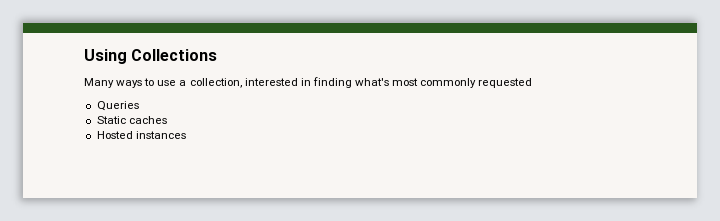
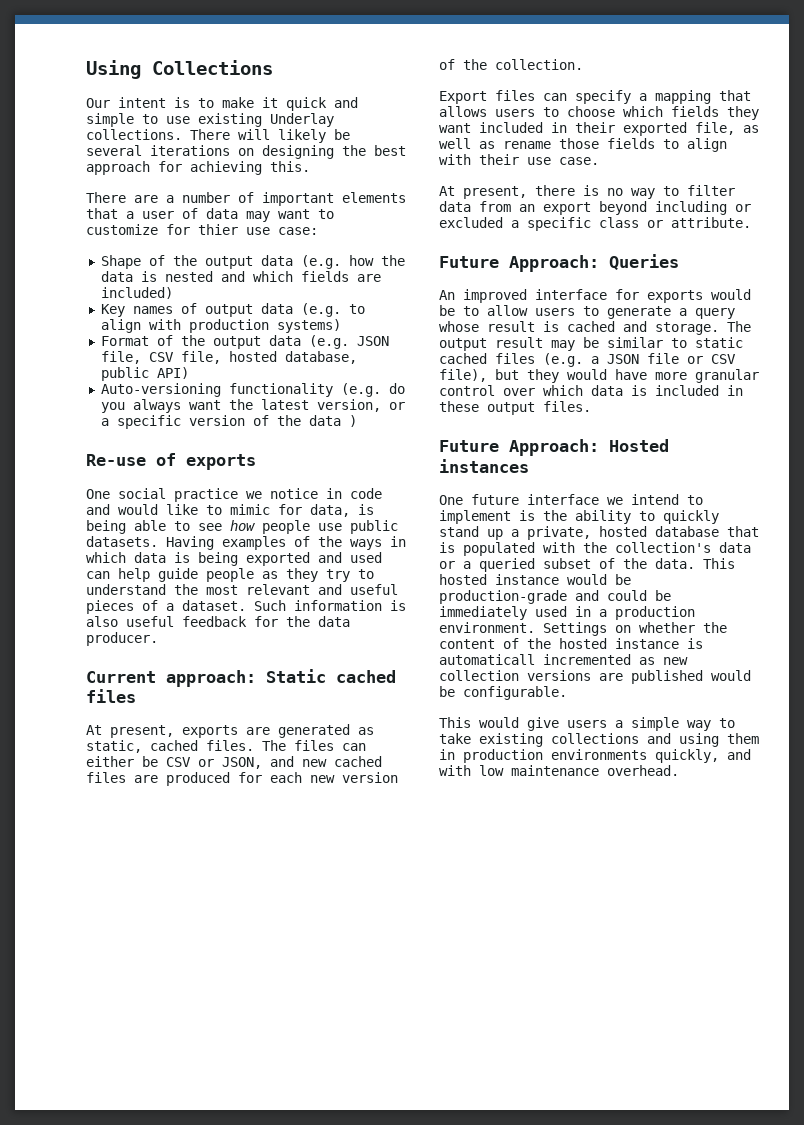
- Many ways to use a collection, interested in finding what's most commonly requested
- Queries
- Static caches
- Hosted instances
+ Our intent is to make it quick and simple to use existing Underlay collections. There will likely be several iterations on designing the best approach for achieving this.
+ There are a number of important elements that a user of data may want to customize for thier use case:
+ Shape of the output data (e.g. how the data is nested and which fields are included)
+ Key names of output data (e.g. to align with production systems)
+ Format of the output data (e.g. JSON file, CSV file, hosted database, public API)
+ Auto-versioning functionality (e.g. do you always want the latest version, or a specific version of the data )
+ Re-use of exports
+ One social practice we notice in code and would like to mimic for data, is being able to see how people use public datasets. Having examples of the ways in which data is being exported and used can help guide people as they try to understand the most relevant and useful pieces of a dataset. Such information is also useful feedback for the data producer.
+ Current approach: Static cached files
+ At present, exports are generated as static, cached files. The files can either be CSV or JSON, and new cached files are produced for each new version of the collection.
+ Export files can specify a mapping that allows users to choose which fields they want included in their exported file, as well as rename those fields to align with their use case.
+ At present, there is no way to filter data from an export beyond including or excluded a specific class or attribute.
+ Future Approach: Queries
+ An improved interface for exports would be to allow users to generate a query whose result is cached and storage. The output result may be similar to static cached files (e.g. a JSON file or CSV file), but they would have more granular control over which data is included in these output files.
+ Future Approach: Hosted instances
+ One future interface we intend to implement is the ability to quickly stand up a private, hosted database that is populated with the collection's data or a queried subset of the data. This hosted instance would be production-grade and could be immediately used in a production environment. Settings on whether the content of the hosted instance is automaticall incremented as new collection versions are published would be configurable.
+ This would give users a simple way to take existing collections and using them in production environments quickly, and with low maintenance overhead.

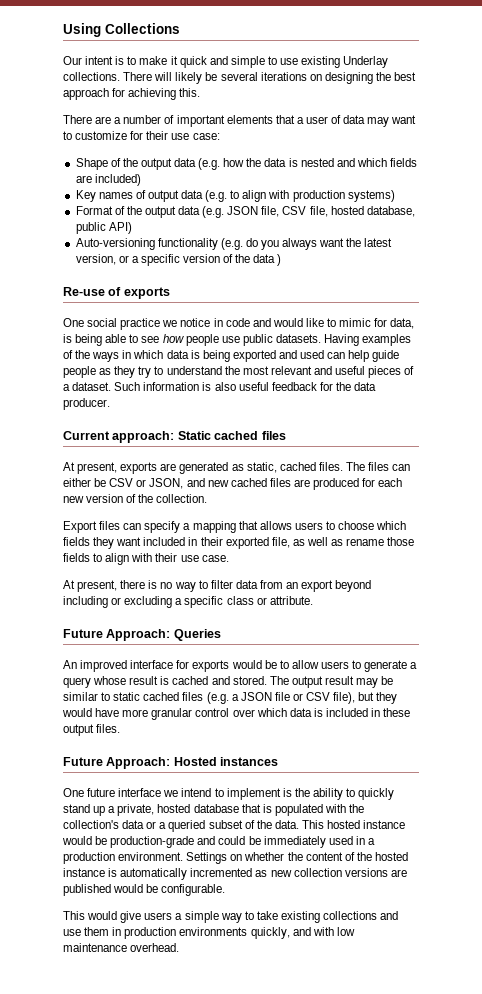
- There are a number of important elements that a user of data may want to customize for thier use case:
+ There are a number of important elements that a user of data may want to customize for their use case:
- At present, there is no way to filter data from an export beyond including or excluded a specific class or attribute.
+ At present, there is no way to filter data from an export beyond including or excluding a specific class or attribute.
- An improved interface for exports would be to allow users to generate a query whose result is cached and storage.
+ An improved interface for exports would be to allow users to generate a query whose result is cached and stored.
- Settings on whether the content of the hosted instance is automaticall incremented as new collection versions are published would be configurable.
+ Settings on whether the content of the hosted instance is automatically incremented as new collection versions are published would be configurable.
- This would give users a simple way to take existing collections and using them in production environments quickly, and with low maintenance overhead.
+ This would give users a simple way to take existing collections and use them in production environments quickly, and with low maintenance overhead.

